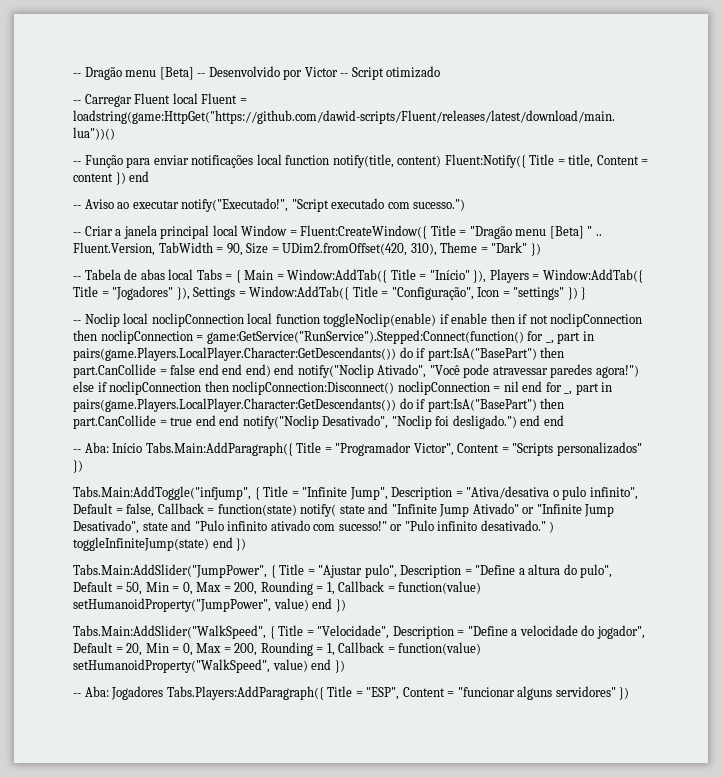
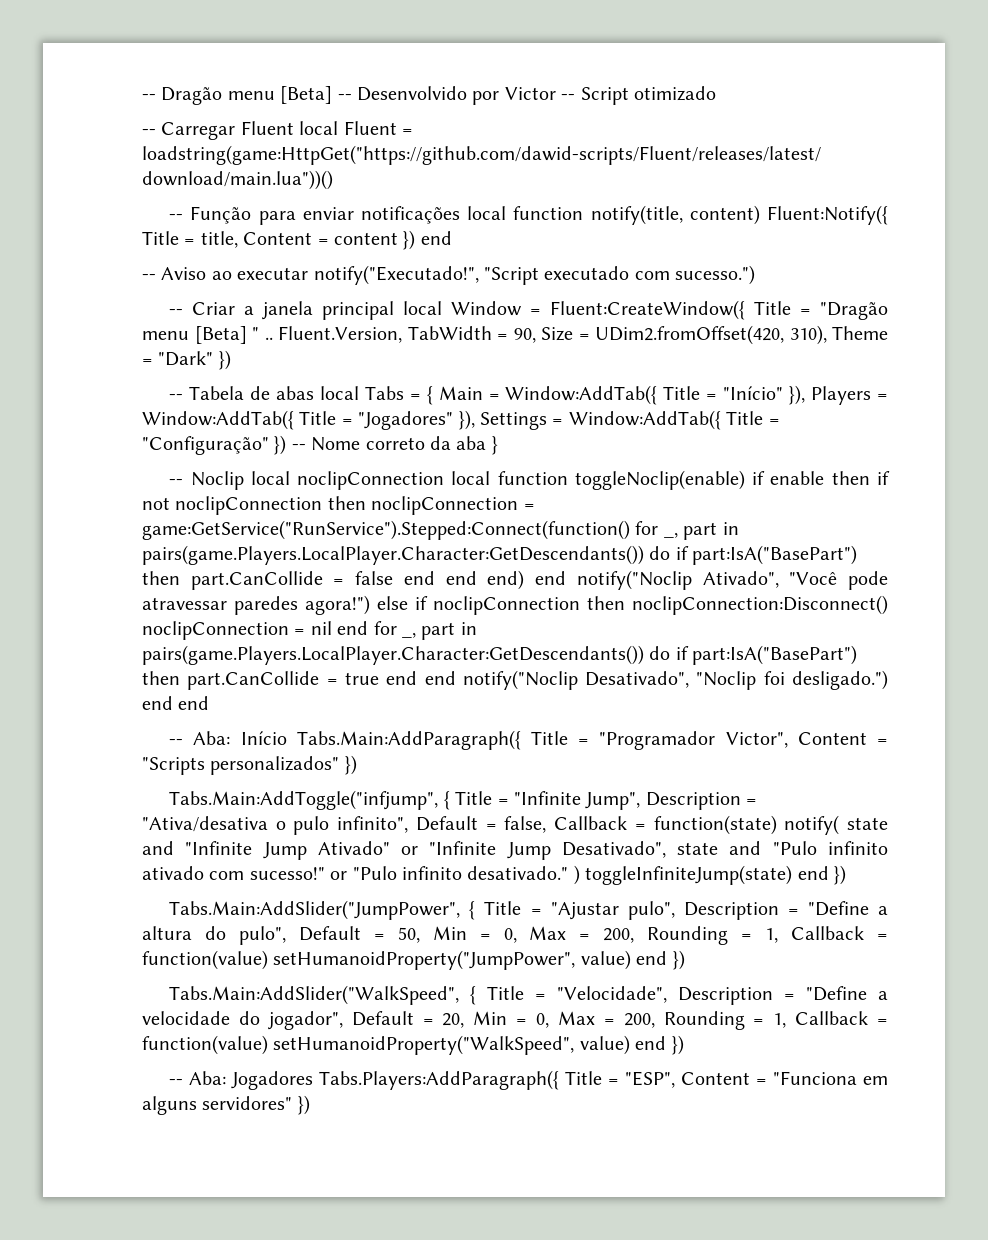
- -- Tabela de abas local Tabs = { Main = Window:AddTab({ Title = "Início" }), Players = Window:AddTab({ Title = "Jogadores" }), Settings = Window:AddTab({ Title = "Configuração", Icon = "settings" }) }
+ -- Tabela de abas local Tabs = { Main = Window:AddTab({ Title = "Início" }), Players = Window:AddTab({ Title = "Jogadores" }), Settings = Window:AddTab({ Title = "Configuração" }) -- Nome correto da aba }
- -- Aba: Jogadores Tabs.Players:AddParagraph({ Title = "ESP", Content = "funcionar alguns servidores" })
+ -- Aba: Jogadores Tabs.Players:AddParagraph({ Title = "ESP", Content = "Funciona em alguns servidores" })

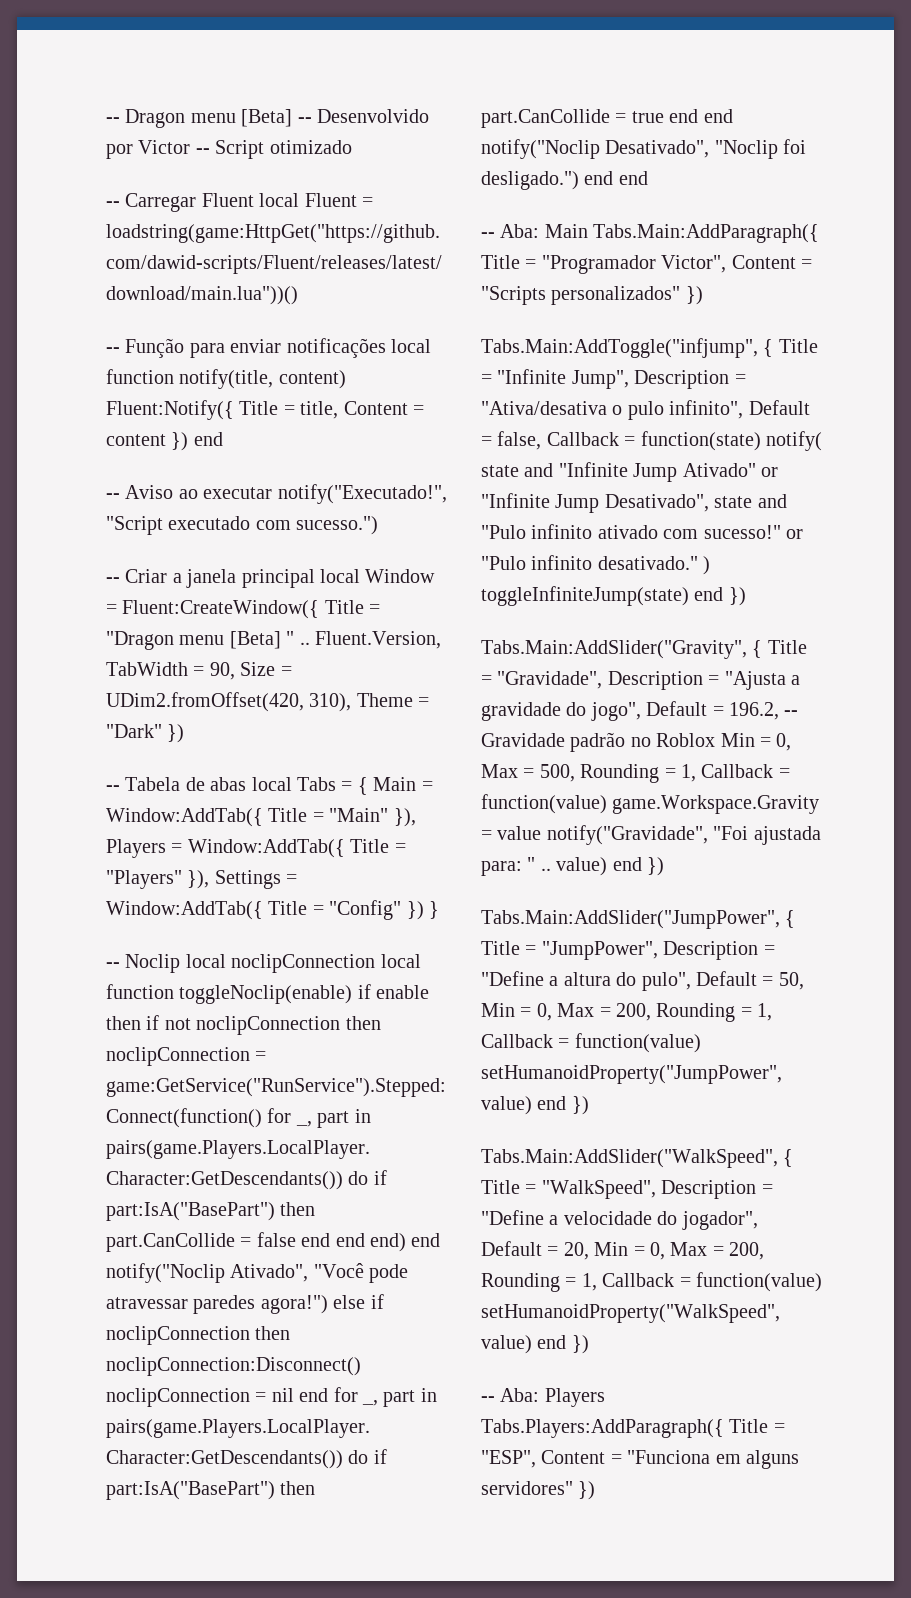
- -- Dragão menu [Beta] -- Desenvolvido por Victor -- Script otimizado
+ -- Dragon menu [Beta] -- Desenvolvido por Victor -- Script otimizado
- -- Criar a janela principal local Window = Fluent:CreateWindow({ Title = "Dragão menu [Beta] " ..
+ -- Criar a janela principal local Window = Fluent:CreateWindow({ Title = "Dragon menu [Beta] " ..
- -- Tabela de abas local Tabs = { Main = Window:AddTab({ Title = "Início" }), Players = Window:AddTab({ Title = "Jogadores" }), Settings = Window:AddTab({ Title = "Configuração" }) -- Nome correto da aba }
+ -- Tabela de abas local Tabs = { Main = Window:AddTab({ Title = "Main" }), Players = Window:AddTab({ Title = "Players" }), Settings = Window:AddTab({ Title = "Config" }) }
- -- Aba: Início Tabs.Main:AddParagraph({ Title = "Programador Victor", Content = "Scripts personalizados" })
+ -- Aba: Main Tabs.Main:AddParagraph({ Title = "Programador Victor", Content = "Scripts personalizados" })
+ Tabs.Main:AddSlider("Gravity", { Title = "Gravidade", Description = "Ajusta a gravidade do jogo", Default = 196.2, -- Gravidade padrão no Roblox Min = 0, Max = 500, Rounding = 1, Callback = function(value) game.Workspace.Gravity = value notify("Gravidade", "Foi ajustada para: " .. value) end })
- Tabs.Main:AddSlider("JumpPower", { Title = "Ajustar pulo", Description = "Define a altura do pulo", Default = 50, Min = 0, Max = 200, Rounding = 1, Callback = function(value) setHumanoidProperty("JumpPower", value) end })
+ Tabs.Main:AddSlider("JumpPower", { Title = "JumpPower", Description = "Define a altura do pulo", Default = 50, Min = 0, Max = 200, Rounding = 1, Callback = function(value) setHumanoidProperty("JumpPower", value) end })
- Tabs.Main:AddSlider("WalkSpeed", { Title = "Velocidade", Description = "Define a velocidade do jogador", Default = 20, Min = 0, Max = 200, Rounding = 1, Callback = function(value) setHumanoidProperty("WalkSpeed", value) end })
+ Tabs.Main:AddSlider("WalkSpeed", { Title = "WalkSpeed", Description = "Define a velocidade do jogador", Default = 20, Min = 0, Max = 200, Rounding = 1, Callback = function(value) setHumanoidProperty("WalkSpeed", value) end })
- -- Aba: Jogadores Tabs.Players:AddParagraph({ Title = "ESP", Content = "Funciona em alguns servidores" })
+ -- Aba: Players Tabs.Players:AddParagraph({ Title = "ESP", Content = "Funciona em alguns servidores" })

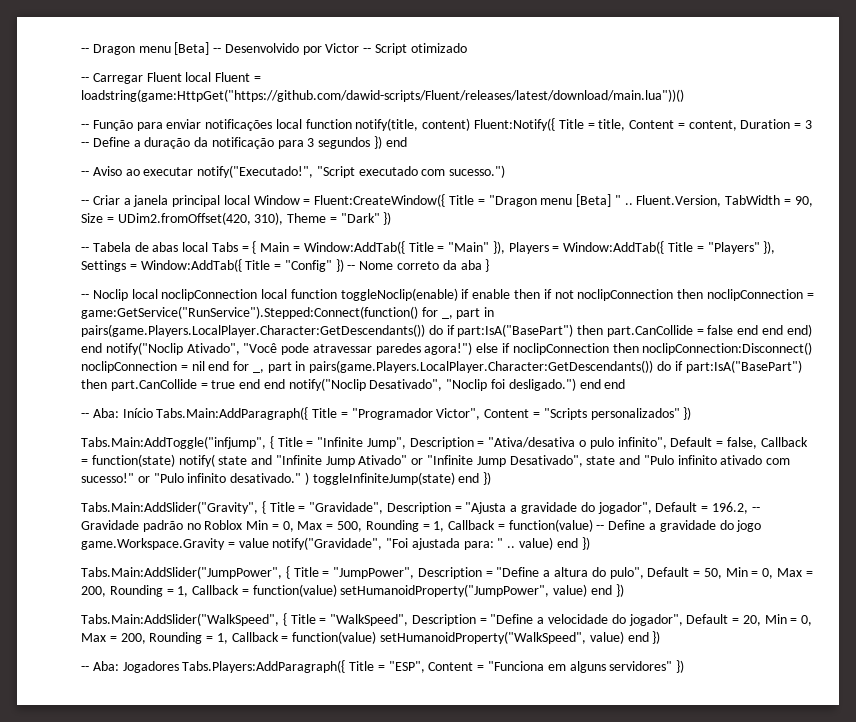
- -- Função para enviar notificações local function notify(title, content) Fluent:Notify({ Title = title, Content = content }) end
+ -- Função para enviar notificações local function notify(title, content) Fluent:Notify({ Title = title, Content = content, Duration = 3 -- Define a duração da notificação para 3 segundos }) end
- -- Tabela de abas local Tabs = { Main = Window:AddTab({ Title = "Main" }), Players = Window:AddTab({ Title = "Players" }), Settings = Window:AddTab({ Title = "Config" }) }
+ -- Tabela de abas local Tabs = { Main = Window:AddTab({ Title = "Main" }), Players = Window:AddTab({ Title = "Players" }), Settings = Window:AddTab({ Title = "Config" }) -- Nome correto da aba }
- -- Aba: Main Tabs.Main:AddParagraph({ Title = "Programador Victor", Content = "Scripts personalizados" })
+ -- Aba: Início Tabs.Main:AddParagraph({ Title = "Programador Victor", Content = "Scripts personalizados" })
- Tabs.Main:AddSlider("Gravity", { Title = "Gravidade", Description = "Ajusta a gravidade do jogo", Default = 196.2, -- Gravidade padrão no Roblox Min = 0, Max = 500, Rounding = 1, Callback = function(value) game.Workspace.Gravity = value notify("Gravidade", "Foi ajustada para: " .. value) end })
+ Tabs.Main:AddSlider("Gravity", { Title = "Gravidade", Description = "Ajusta a gravidade do jogador", Default = 196.2, -- Gravidade padrão no Roblox Min = 0, Max = 500, Rounding = 1, Callback = function(value) -- Define a gravidade do jogo game.Workspace.Gravity = value notify("Gravidade", "Foi ajustada para: " .. value) end })
- -- Aba: Players Tabs.Players:AddParagraph({ Title = "ESP", Content = "Funciona em alguns servidores" })
+ -- Aba: Jogadores Tabs.Players:AddParagraph({ Title = "ESP", Content = "Funciona em alguns servidores" })

